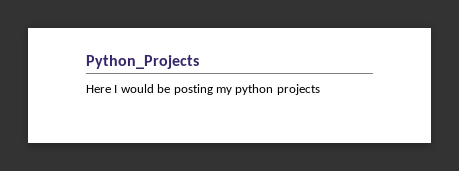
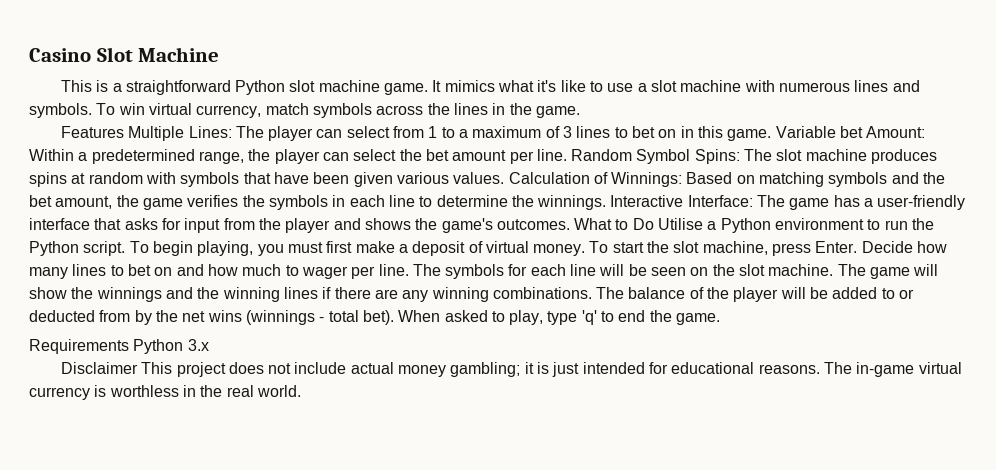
- Python_Projects
- Here I would be posting my python projects
+ Casino Slot Machine
+ This is a straightforward Python slot machine game. It mimics what it's like to use a slot machine with numerous lines and symbols. To win virtual currency, match symbols across the lines in the game.
+ Features Multiple Lines: The player can select from 1 to a maximum of 3 lines to bet on in this game. Variable bet Amount: Within a predetermined range, the player can select the bet amount per line. Random Symbol Spins: The slot machine produces spins at random with symbols that have been given various values. Calculation of Winnings: Based on matching symbols and the bet amount, the game verifies the symbols in each line to determine the winnings. Interactive Interface: The game has a user-friendly interface that asks for input from the player and shows the game's outcomes. What to Do Utilise a Python environment to run the Python script. To begin playing, you must first make a deposit of virtual money. To start the slot machine, press Enter. Decide how many lines to bet on and how much to wager per line. The symbols for each line will be seen on the slot machine. The game will show the winnings and the winning lines if there are any winning combinations. The balance of the player will be added to or deducted from by the net wins (winnings - total bet). When asked to play, type 'q' to end the game.
+ Requirements Python 3.x
+ Disclaimer This project does not include actual money gambling; it is just intended for educational reasons. The in-game virtual currency is worthless in the real world.

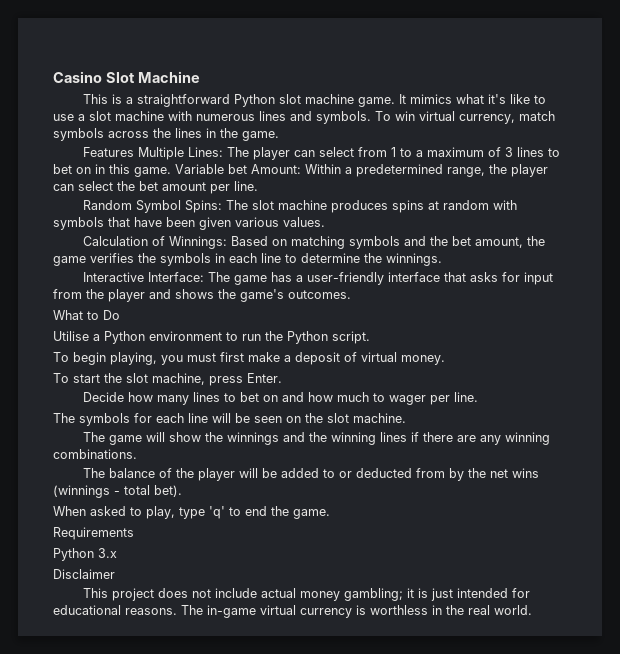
- Within a predetermined range, the player can select the bet amount per line. Random Symbol Spins:
+ Within a predetermined range, the player can select the bet amount per line.
+ Random Symbol Spins:
- The slot machine produces spins at random with symbols that have been given various values. Calculation of Winnings:
+ The slot machine produces spins at random with symbols that have been given various values.
+ Calculation of Winnings:
- Based on matching symbols and the bet amount, the game verifies the symbols in each line to determine the winnings. Interactive Interface:
+ Based on matching symbols and the bet amount, the game verifies the symbols in each line to determine the winnings.
+ Interactive Interface:
- The game has a user-friendly interface that asks for input from the player and shows the game's outcomes. What to Do Utilise a Python environment to run the Python script. To begin playing, you must first make a deposit of virtual money. To start the slot machine, press Enter. Decide how many lines to bet on and how much to wager per line. The symbols for each line will be seen on the slot machine. The game will show the winnings and the winning lines if there are any winning combinations. The balance of the player will be added to or deducted from by the net wins (winnings - total bet). When asked to play, type 'q' to end the game.
+ The game has a user-friendly interface that asks for input from the player and shows the game's outcomes.
+ What to Do
+ Utilise a Python environment to run the Python script.
+ To begin playing, you must first make a deposit of virtual money.
+ To start the slot machine, press Enter.
+ Decide how many lines to bet on and how much to wager per line.
+ The symbols for each line will be seen on the slot machine.
+ The game will show the winnings and the winning lines if there are any winning combinations.
+ The balance of the player will be added to or deducted from by the net wins (winnings - total bet).
+ When asked to play, type 'q' to end the game.
- Requirements Python 3.x
+ Requirements
+ Python 3.x
- Disclaimer This project does not include actual money gambling; it is just intended for educational reasons.
+ Disclaimer
+ This project does not include actual money gambling; it is just intended for educational reasons.

